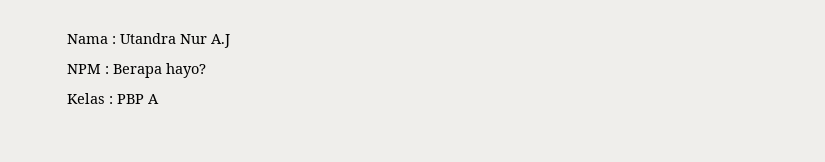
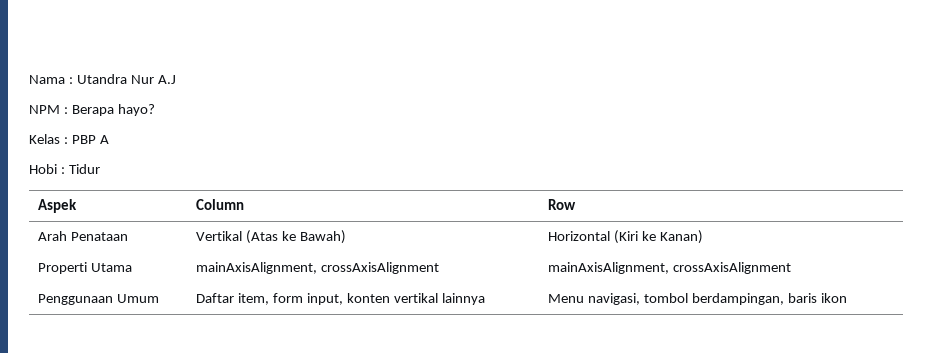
+ Hobi : Tidur
+ Aspek | Column | Row
+ Arah Penataan | Vertikal (Atas ke Bawah) | Horizontal (Kiri ke Kanan)
+ Properti Utama | mainAxisAlignment, crossAxisAlignment | mainAxisAlignment, crossAxisAlignment
+ Penggunaan Umum | Daftar item, form input, konten vertikal lainnya | Menu navigasi, tombol berdampingan, baris ikon

